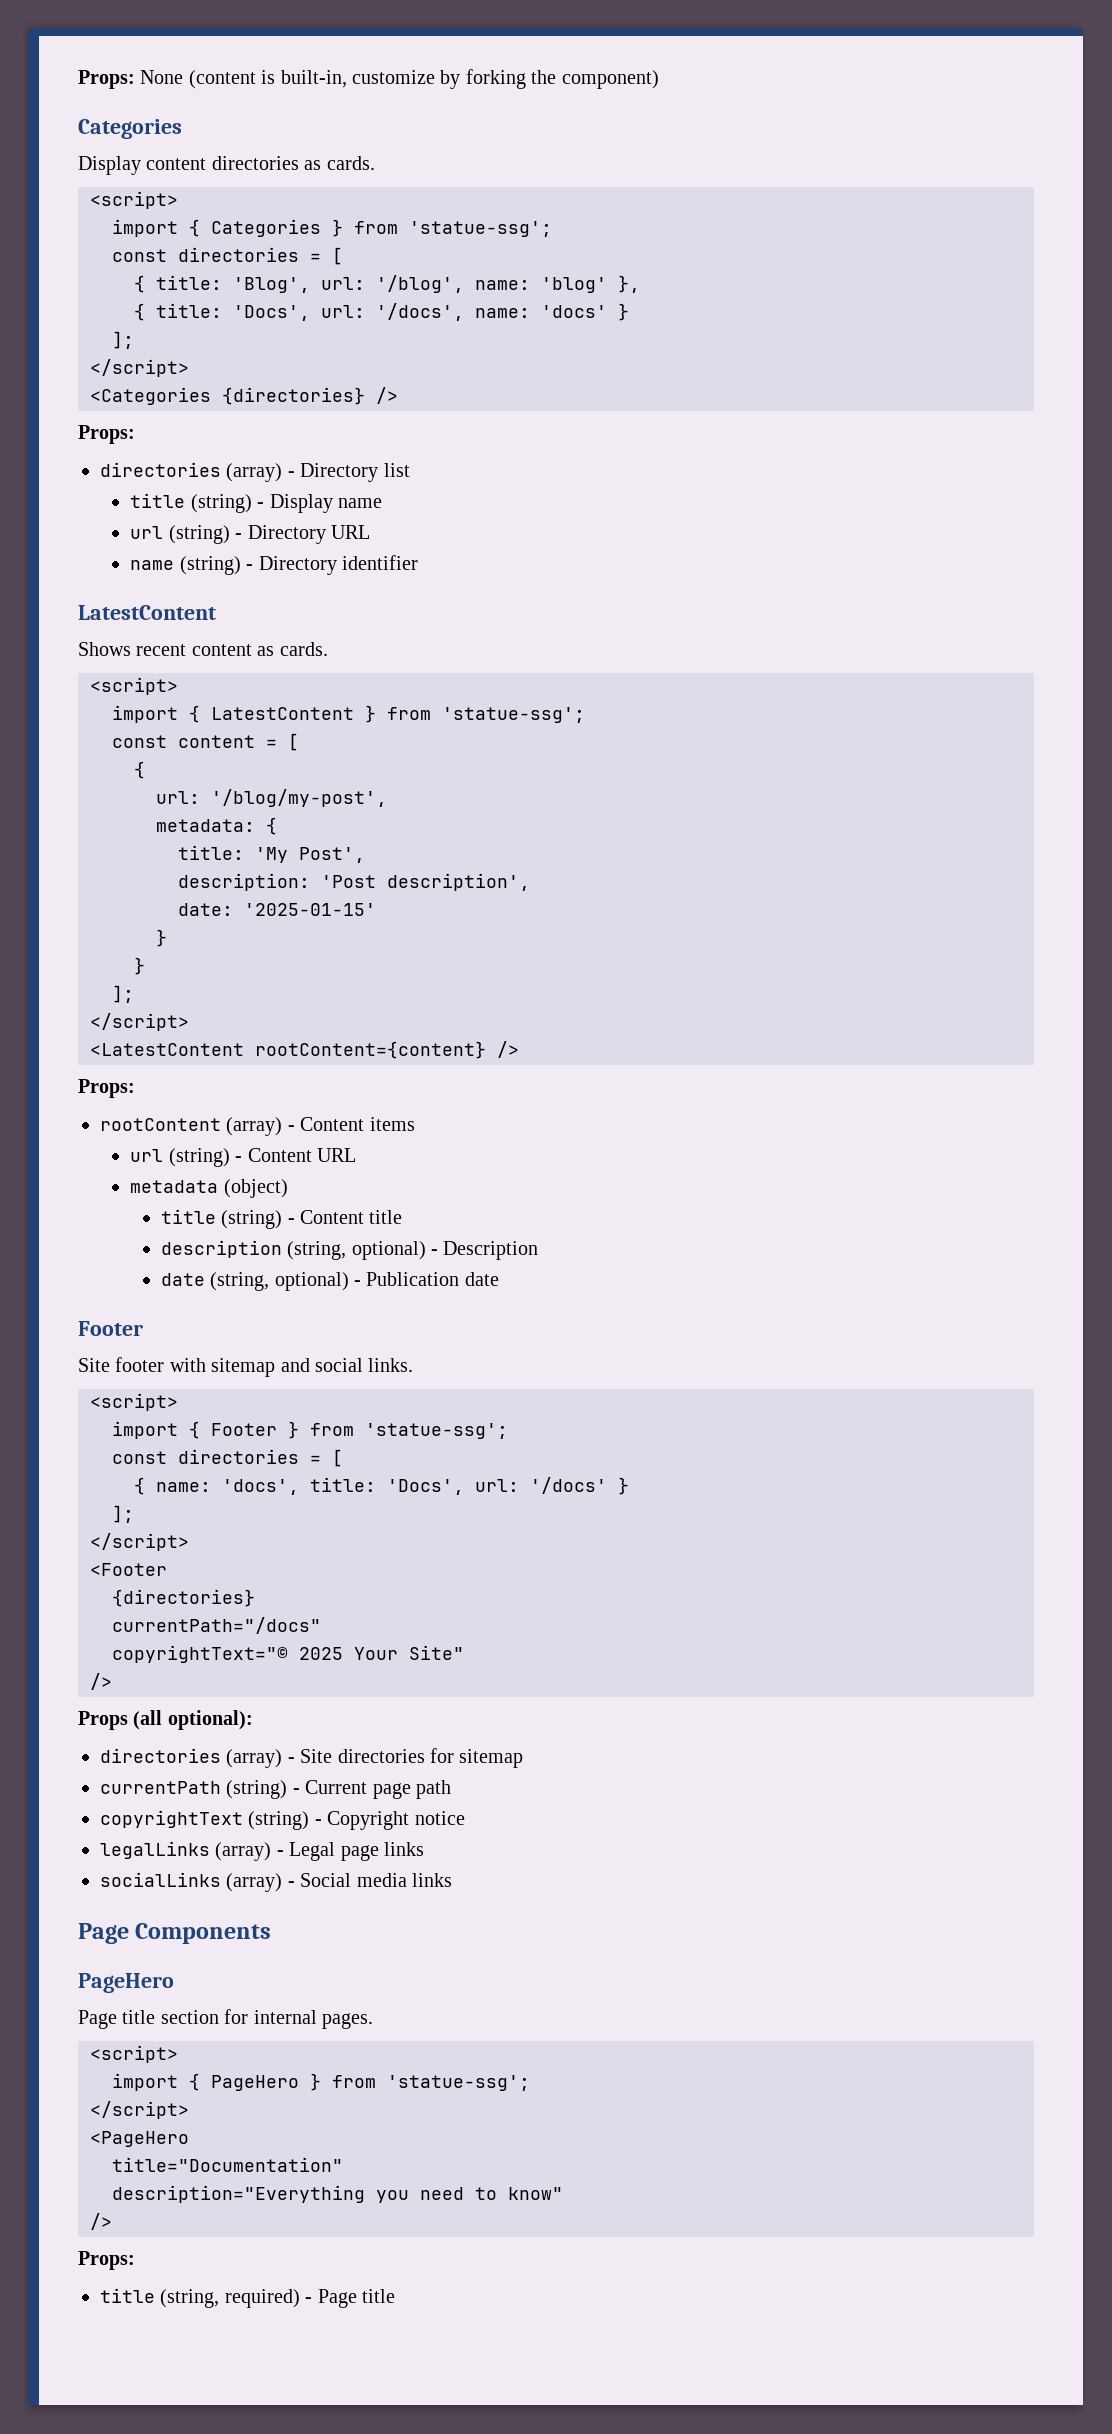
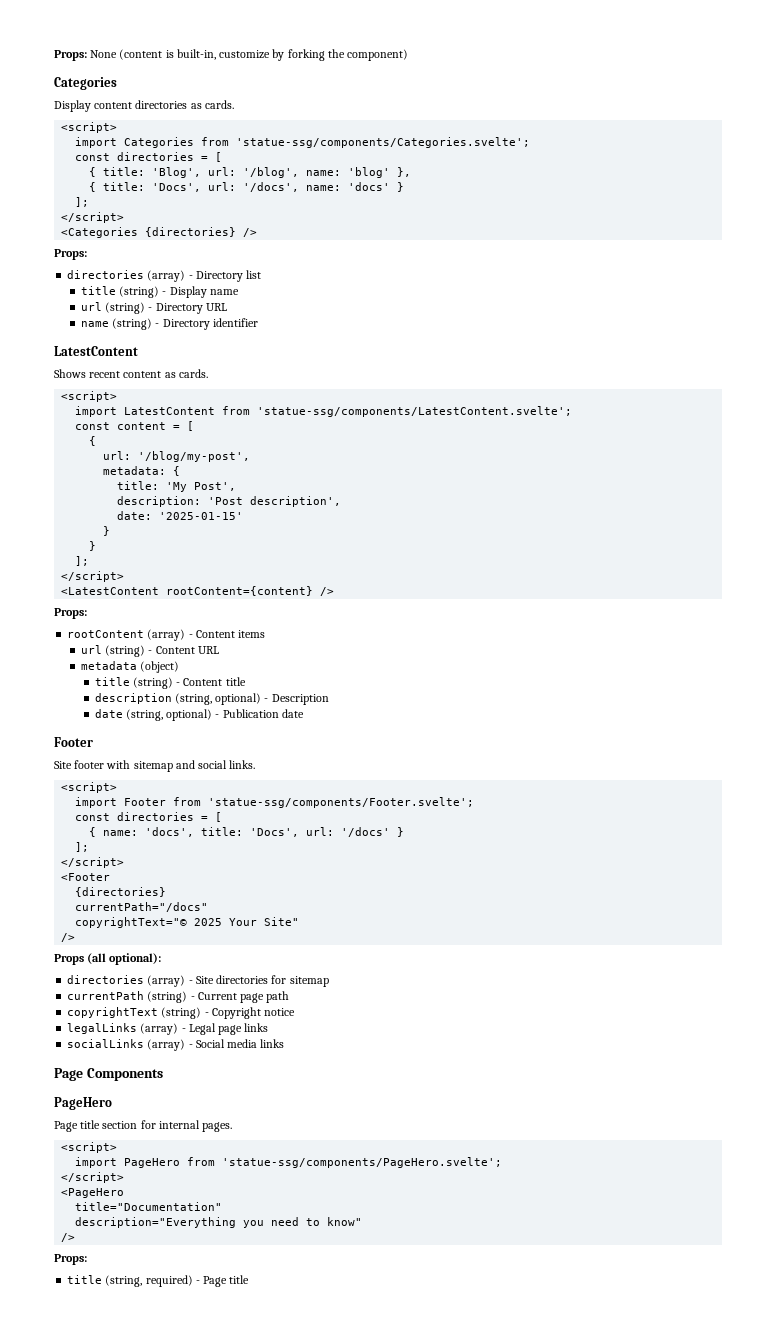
- import { Categories } from 'statue-ssg';
+ import Categories from 'statue-ssg/components/Categories.svelte';
- import { LatestContent } from 'statue-ssg';
+ import LatestContent from 'statue-ssg/components/LatestContent.svelte';
- import { Footer } from 'statue-ssg';
+ import Footer from 'statue-ssg/components/Footer.svelte';
- import { PageHero } from 'statue-ssg';
+ import PageHero from 'statue-ssg/components/PageHero.svelte';

